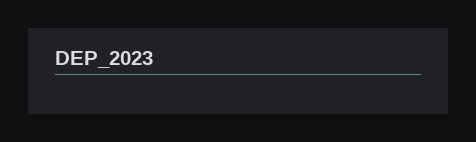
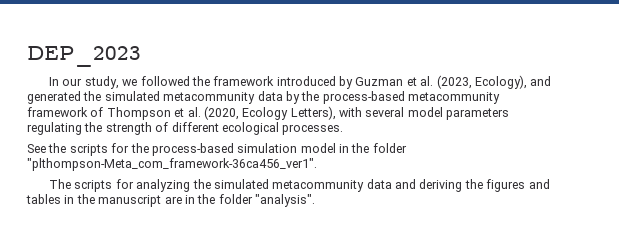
+ In our study, we followed the framework introduced by Guzman et al. (2023, Ecology), and generated the simulated metacommunity data by the process-based metacommunity framework of Thompson et al. (2020, Ecology Letters), with several model parameters regulating the strength of different ecological processes.
+ See the scripts for the process-based simulation model in the folder "plthompson-Meta_com_framework-36ca456_ver1".
+ The scripts for analyzing the simulated metacommunity data and deriving the figures and tables in the manuscript are in the folder "analysis".

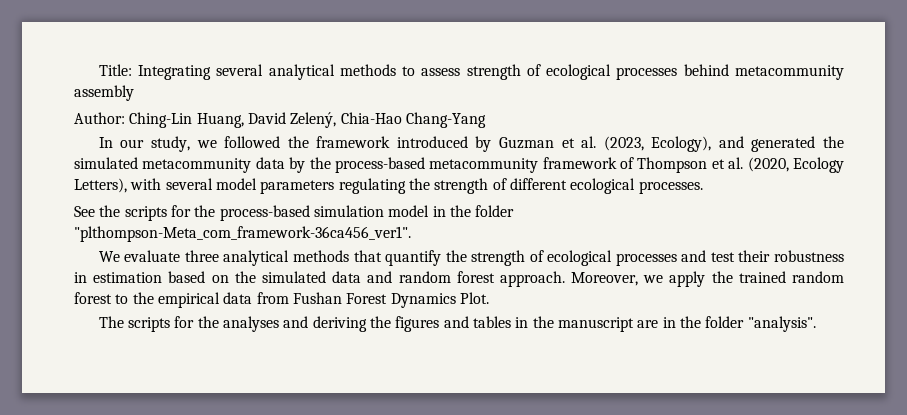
- DEP_2023
+ Title: Integrating several analytical methods to assess strength of ecological processes behind metacommunity assembly
+ Author: Ching-Lin Huang, David Zelený, Chia-Hao Chang-Yang
- The scripts for analyzing the simulated metacommunity data and deriving the figures and tables in the manuscript are in the folder "analysis".
+ We evaluate three analytical methods that quantify the strength of ecological processes and test their robustness in estimation based on the simulated data and random forest approach. Moreover, we apply the trained random forest to the empirical data from Fushan Forest Dynamics Plot.
+ The scripts for the analyses and deriving the figures and tables in the manuscript are in the folder "analysis".

